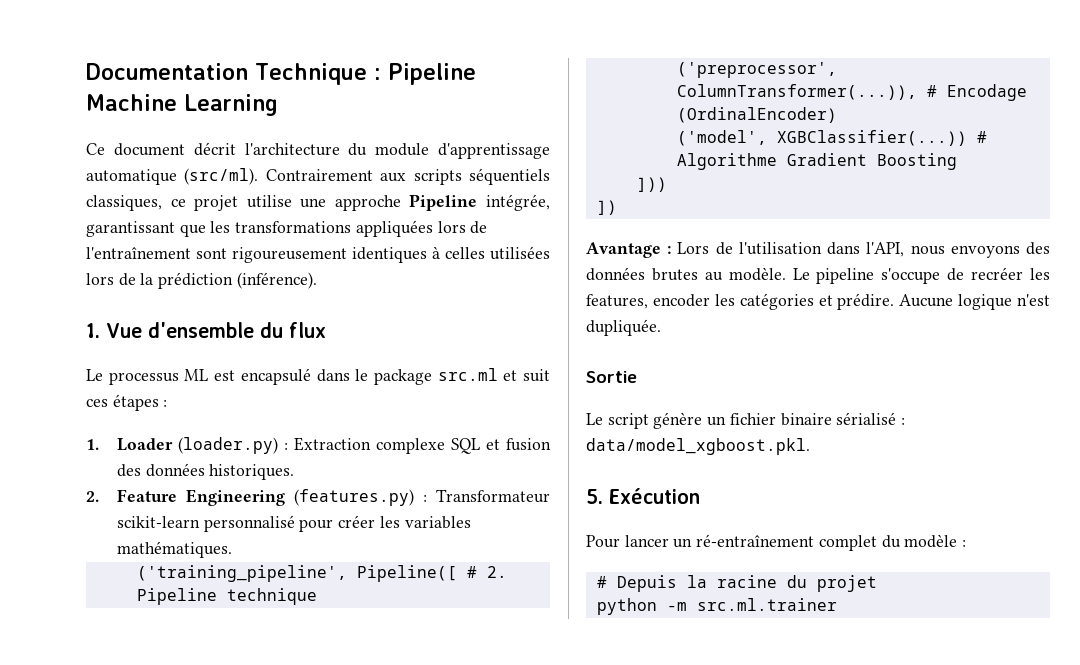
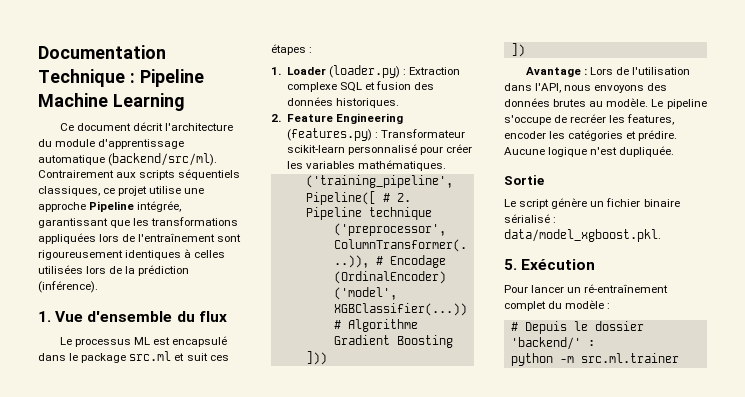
- Ce document décrit l'architecture du module d'apprentissage automatique (src/ml).
+ Ce document décrit l'architecture du module d'apprentissage automatique (backend/src/ml).
- # Depuis la racine du projet
+ # Depuis le dossier 'backend/' :

